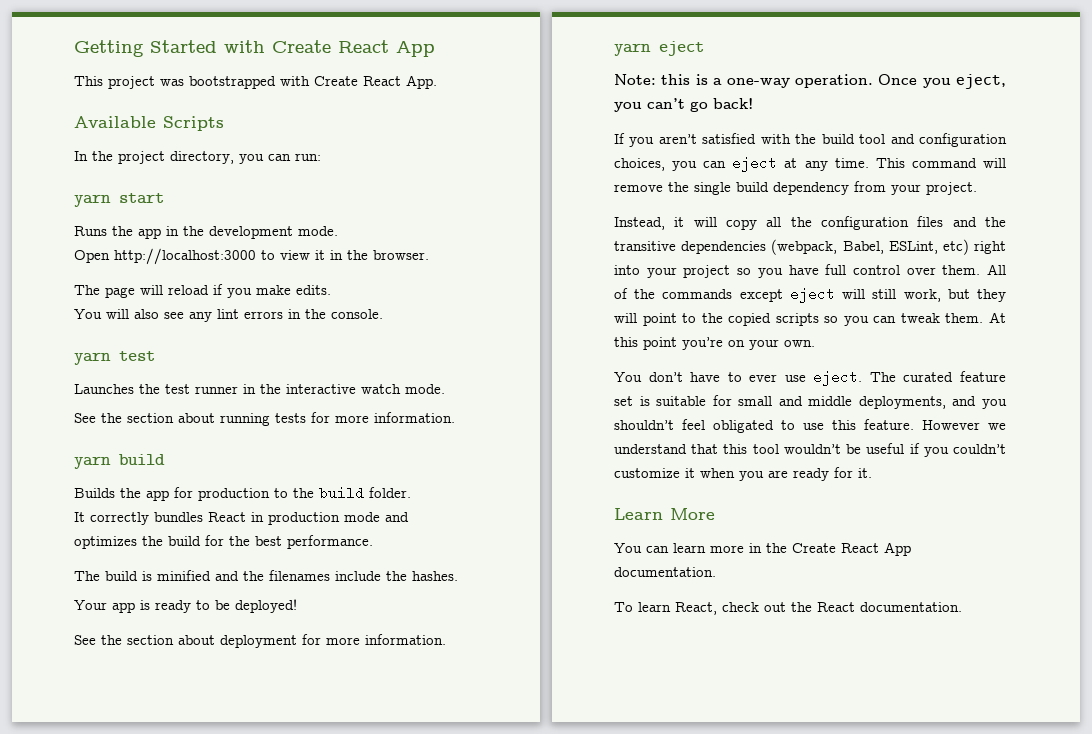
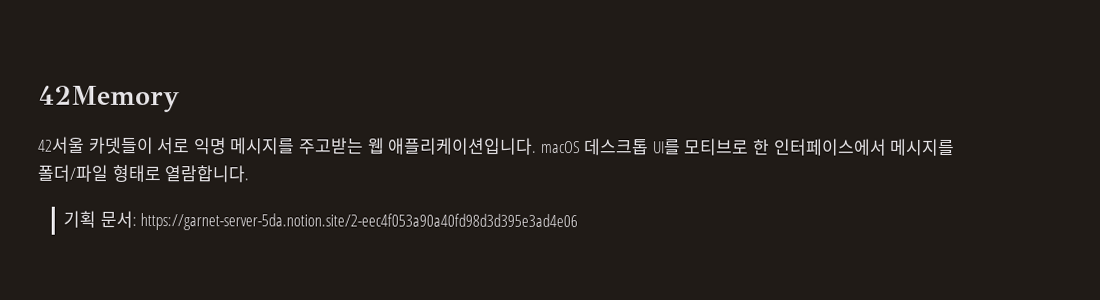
- Getting Started with Create React App
- This project was bootstrapped with Create React App.
- Available Scripts
- In the project directory, you can run:
- yarn start
- Runs the app in the development mode.
- Open http://localhost:3000 to view it in the browser.
- The page will reload if you make edits.
- You will also see any lint errors in the console.
- yarn test
- Launches the test runner in the interactive watch mode.
- See the section about running tests for more information.
- yarn build
- Builds the app for production to the build folder.
- It correctly bundles React in production mode and optimizes the build for the best performance.
- The build is minified and the filenames include the hashes.
- Your app is ready to be deployed!
- See the section about deployment for more information.
- yarn eject
- Note: this is a one-way operation. Once you eject, you can’t go back!
- If you aren’t satisfied with the build tool and configuration choices, you can eject at any time. This command will remove the single build dependency from your project.
- Instead, it will copy all the configuration files and the transitive dependencies (webpack, Babel, ESLint, etc) right into your project so you have full control over them. All of the commands except eject will still work, but they will point to the copied scripts so you can tweak them. At this point you’re on your own.
- You don’t have to ever use eject. The curated feature set is suitable for small and middle deployments, and you shouldn’t feel obligated to use this feature. However we understand that this tool wouldn’t be useful if you couldn’t customize it when you are ready for it.
- Learn More
- You can learn more in the Create React App documentation.
- To learn React, check out the React documentation.
+ 42Memory
+ 42서울 카뎃들이 서로 익명 메시지를 주고받는 웹 애플리케이션입니다. macOS 데스크톱 UI를 모티브로 한 인터페이스에서 메시지를 폴더/파일 형태로 열람합니다.
+ 기획 문서: https://garnet-server-5da.notion.site/2-eec4f053a90a40fd98d3d395e3ad4e06

